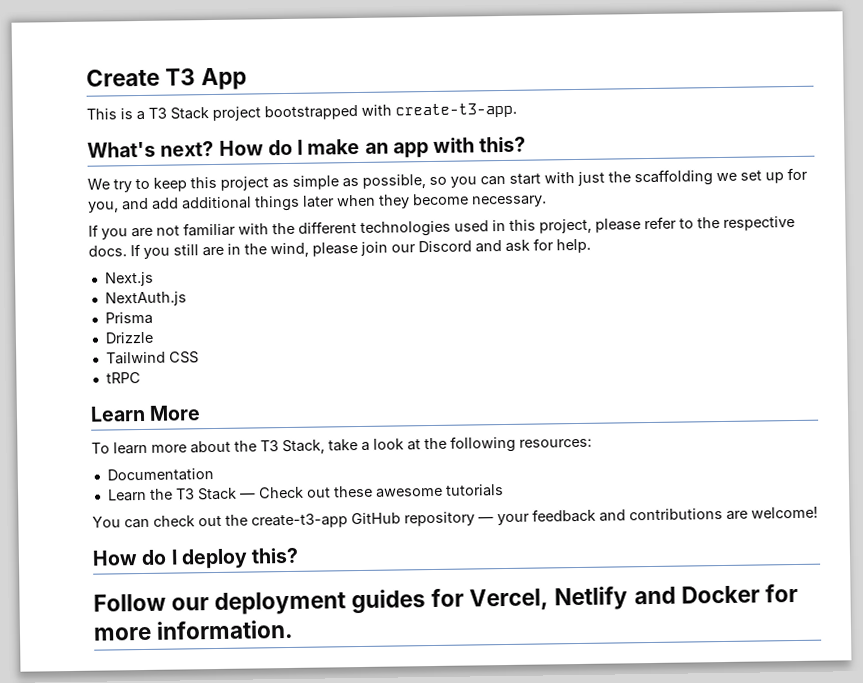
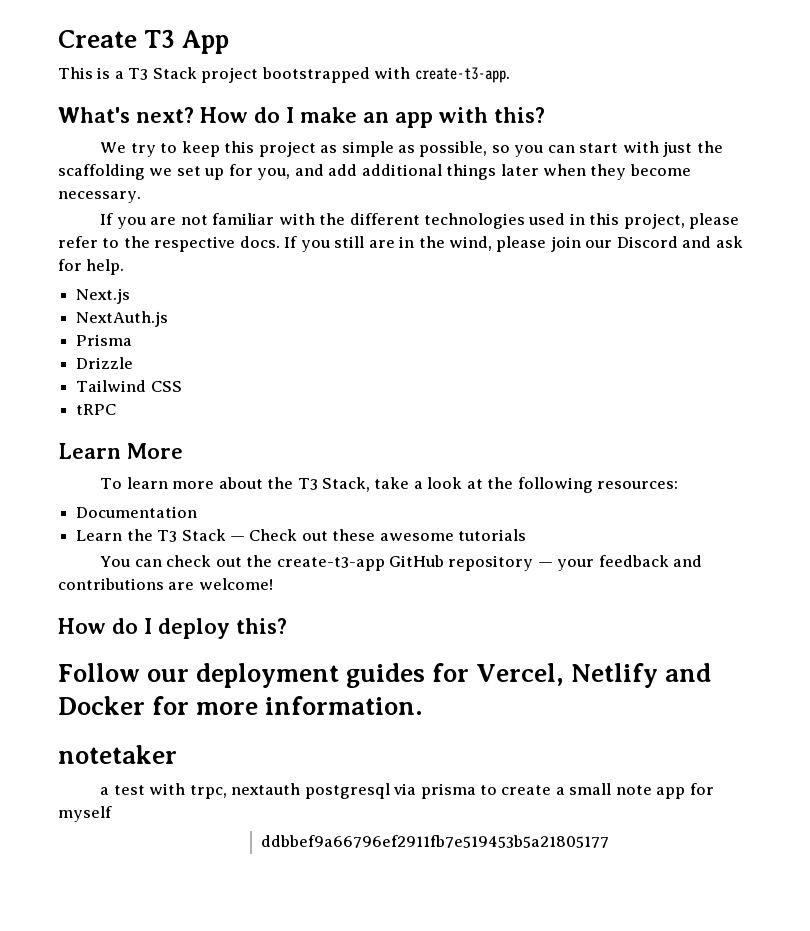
+ notetaker
+ a test with trpc, nextauth postgresql via prisma to create a small note app for myself
+ ddbbef9a66796ef2911fb7e519453b5a21805177

